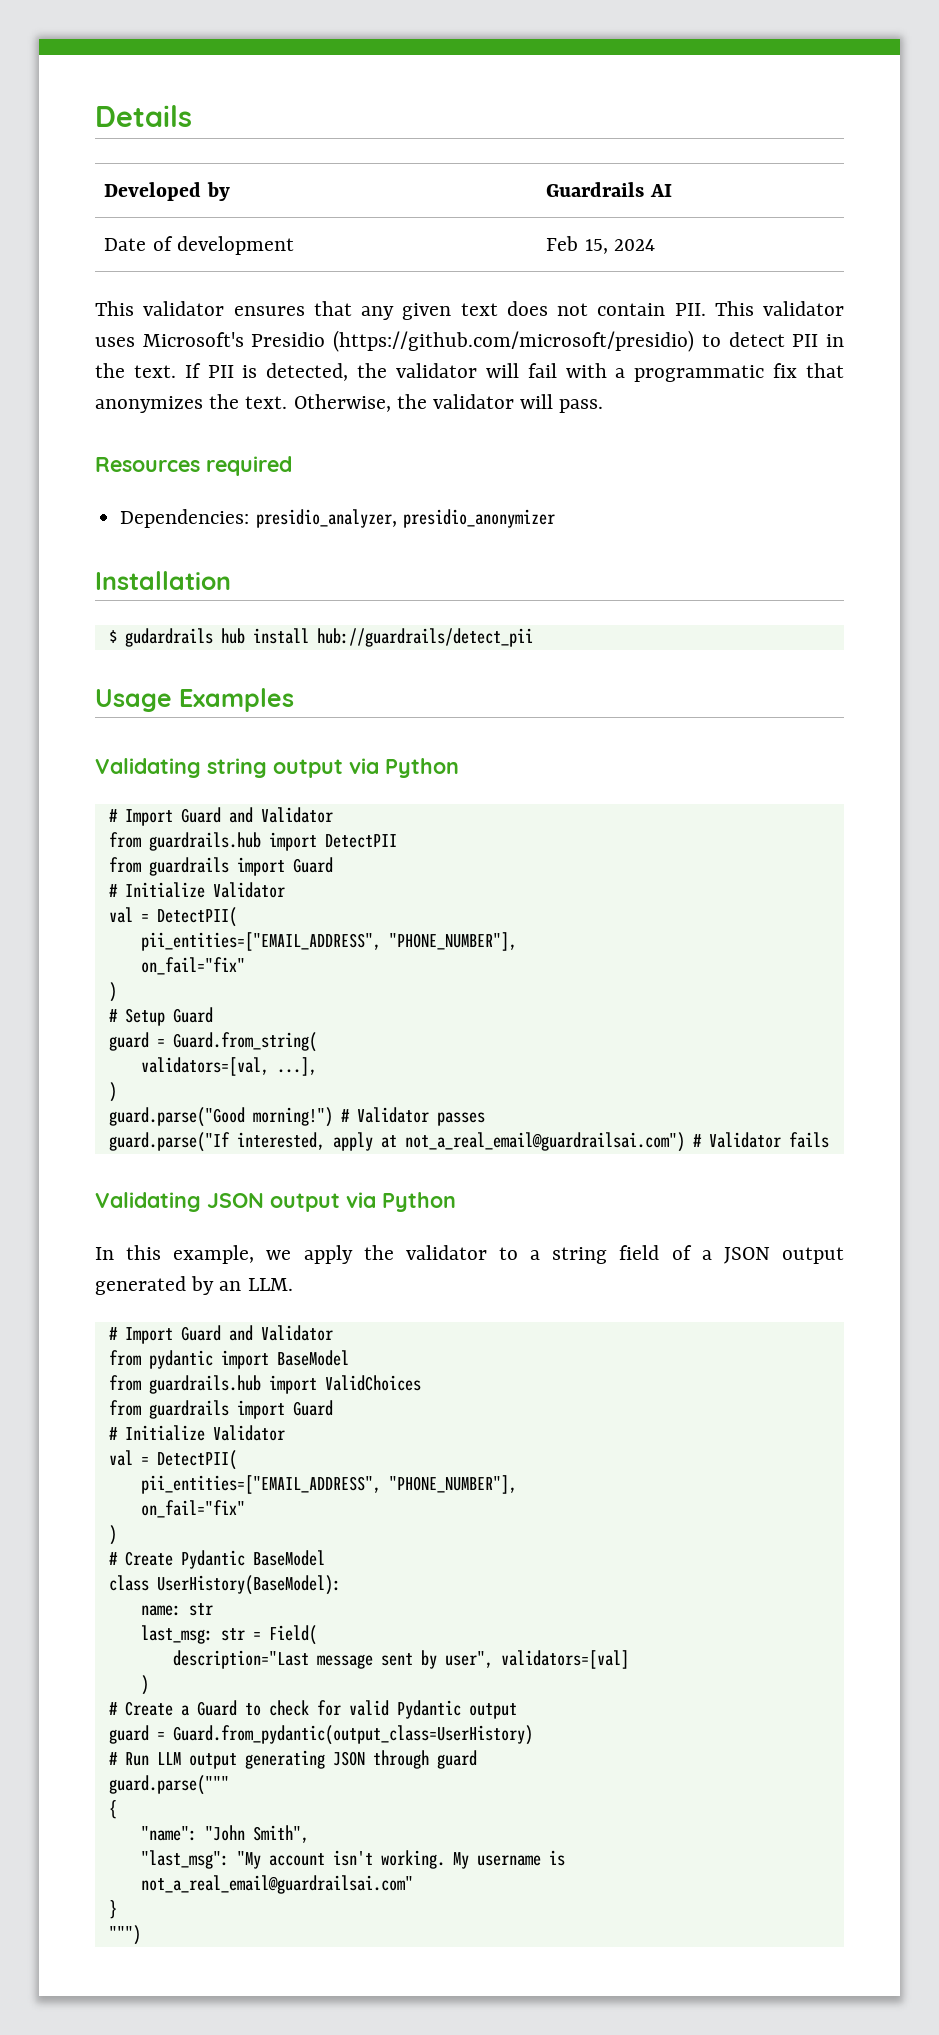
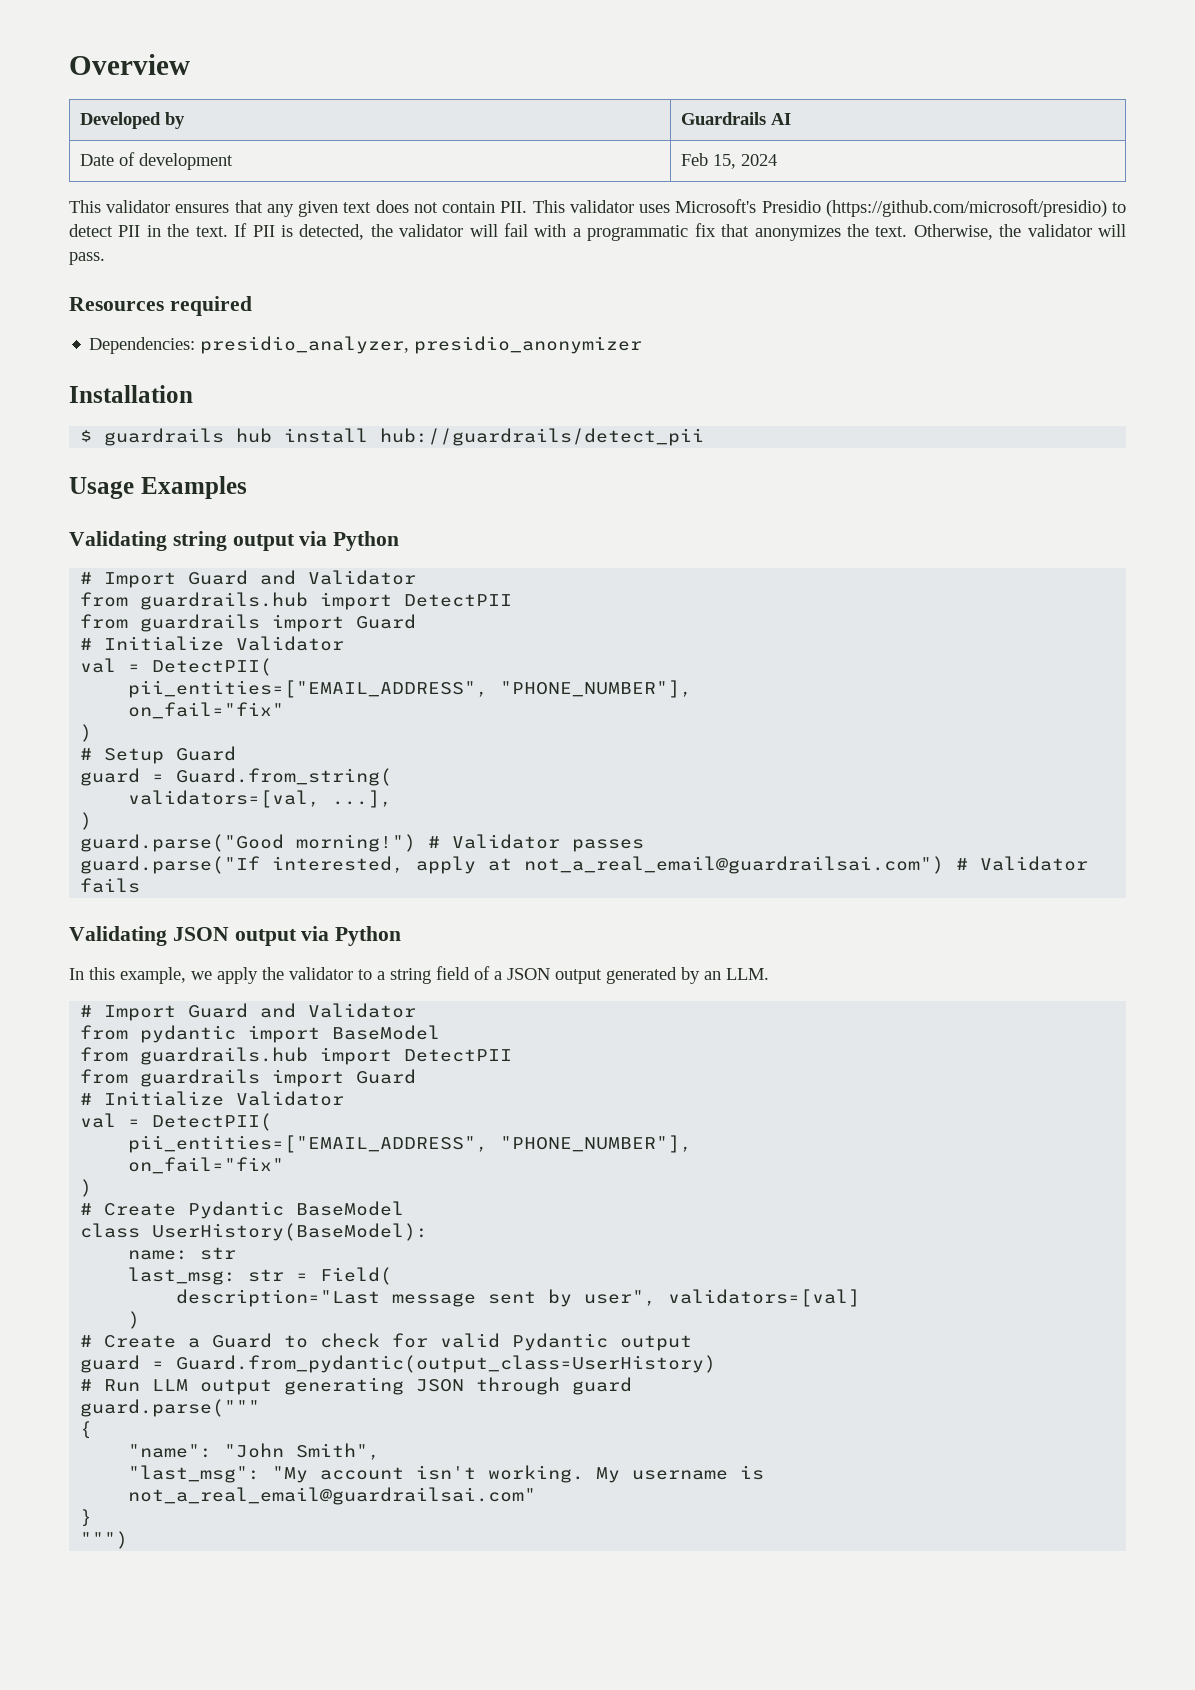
- Details
+ Overview
- $ gudardrails hub install hub://guardrails/detect_pii
+ $ guardrails hub install hub://guardrails/detect_pii
  from pydantic import BaseModel
- from guardrails.hub import ValidChoices
+ from guardrails.hub import DetectPII

